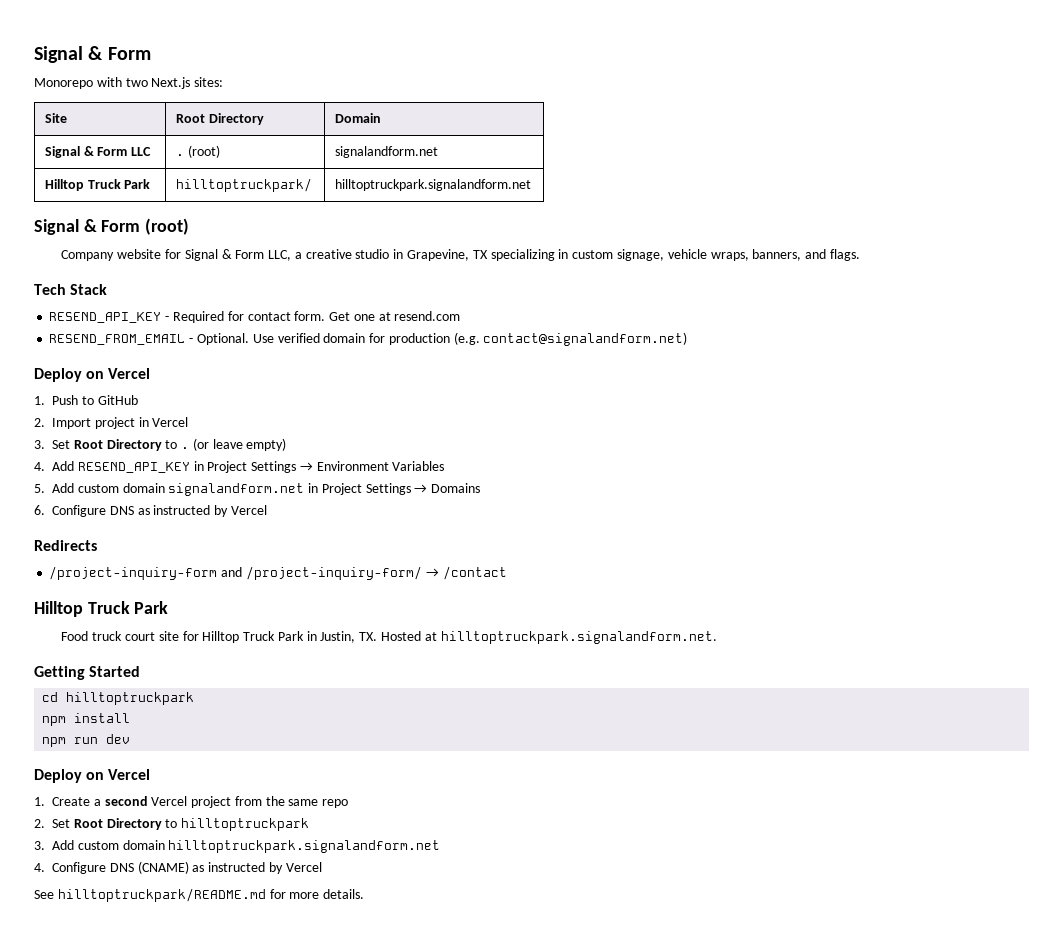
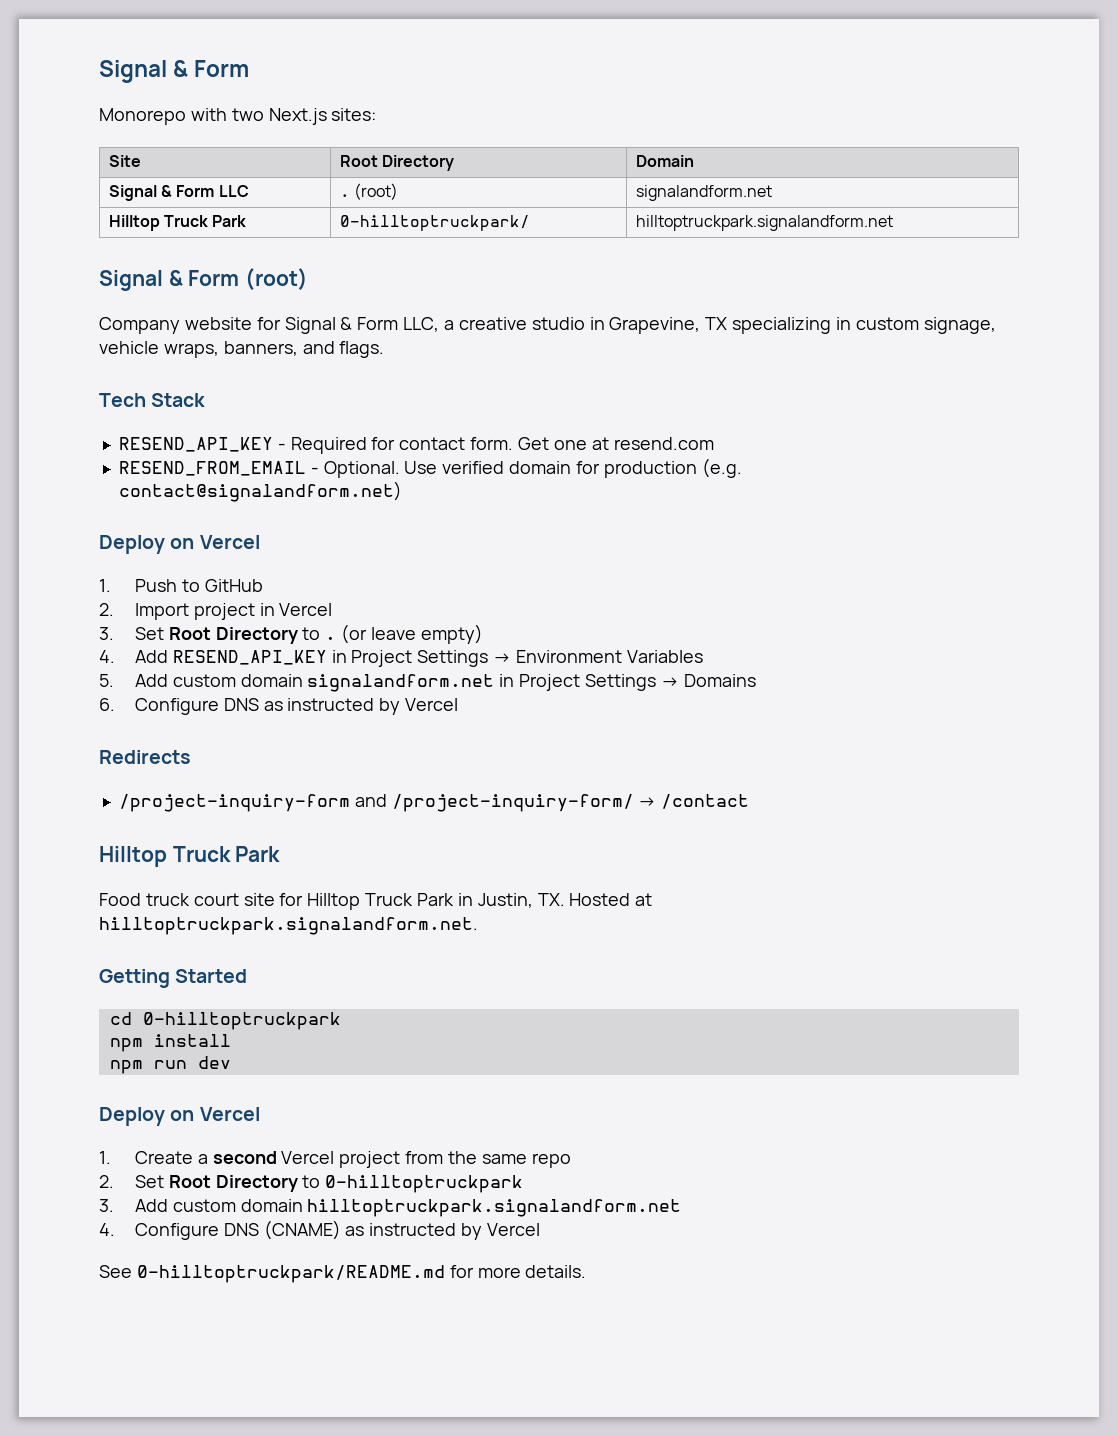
- Hilltop Truck Park | hilltoptruckpark/ | hilltoptruckpark.signalandform.net
+ Hilltop Truck Park | 0-hilltoptruckpark/ | hilltoptruckpark.signalandform.net
- cd hilltoptruckpark
+ cd 0-hilltoptruckpark
- 2. Set Root Directory to hilltoptruckpark
+ 2. Set Root Directory to 0-hilltoptruckpark
- See hilltoptruckpark/README.md for more details.
+ See 0-hilltoptruckpark/README.md for more details.

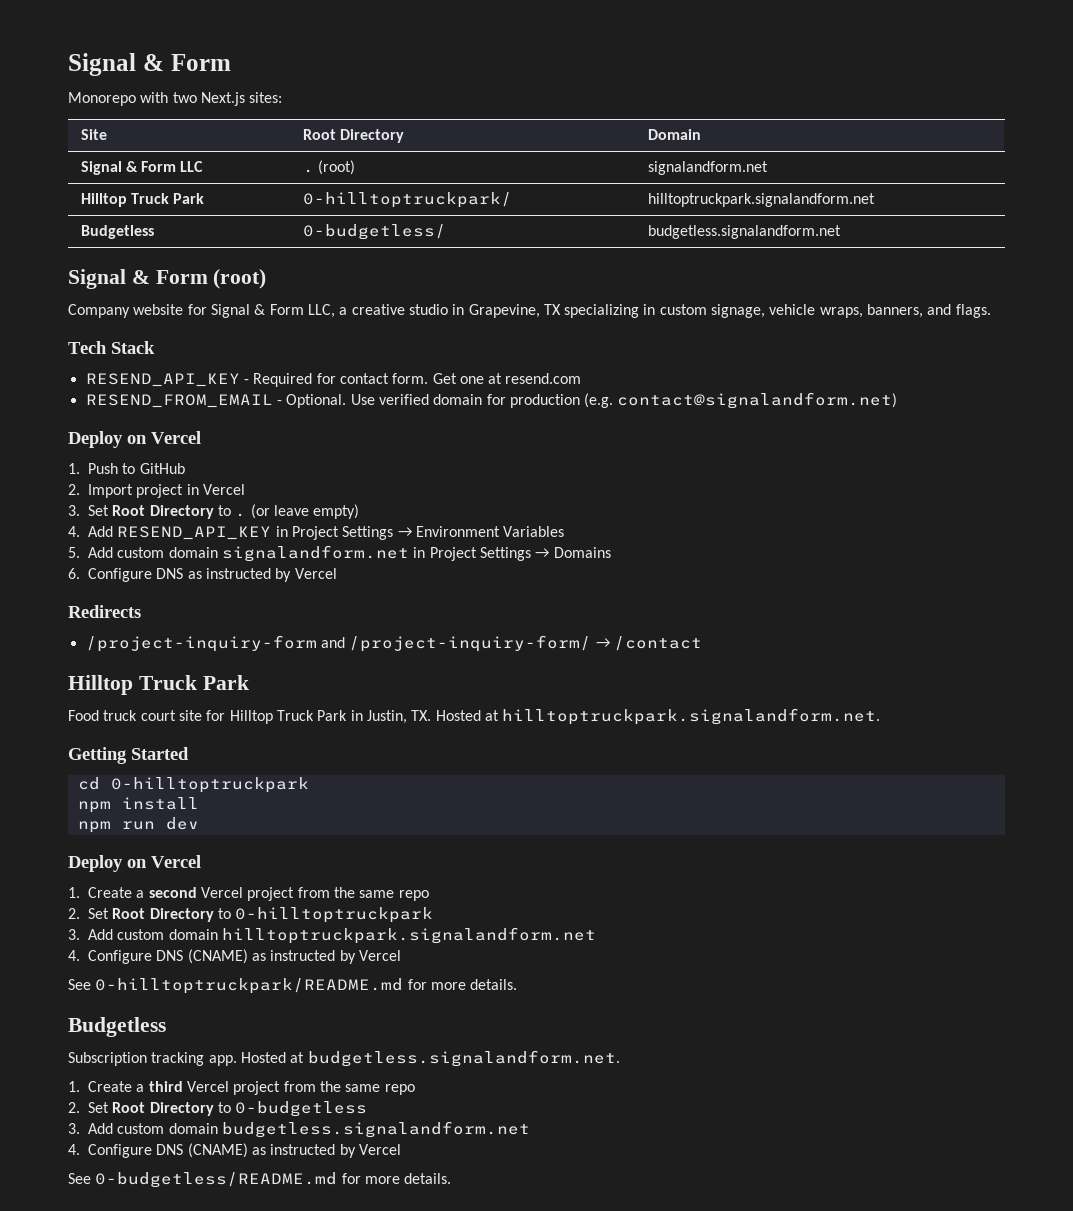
+ Budgetless | 0-budgetless/ | budgetless.signalandform.net
  See 0-hilltoptruckpark/README.md for more details.
+ Budgetless
+ Subscription tracking app. Hosted at budgetless.signalandform.net.
+ 1. Create a third Vercel project from the same repo
+ 2. Set Root Directory to 0-budgetless
+ 3. Add custom domain budgetless.signalandform.net
+ 4. Configure DNS (CNAME) as instructed by Vercel
+ See 0-budgetless/README.md for more details.

